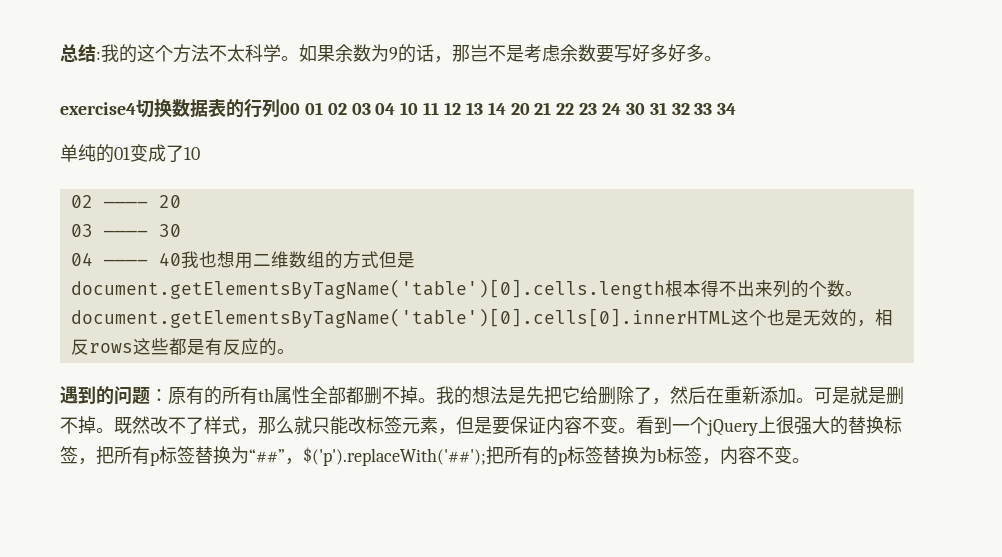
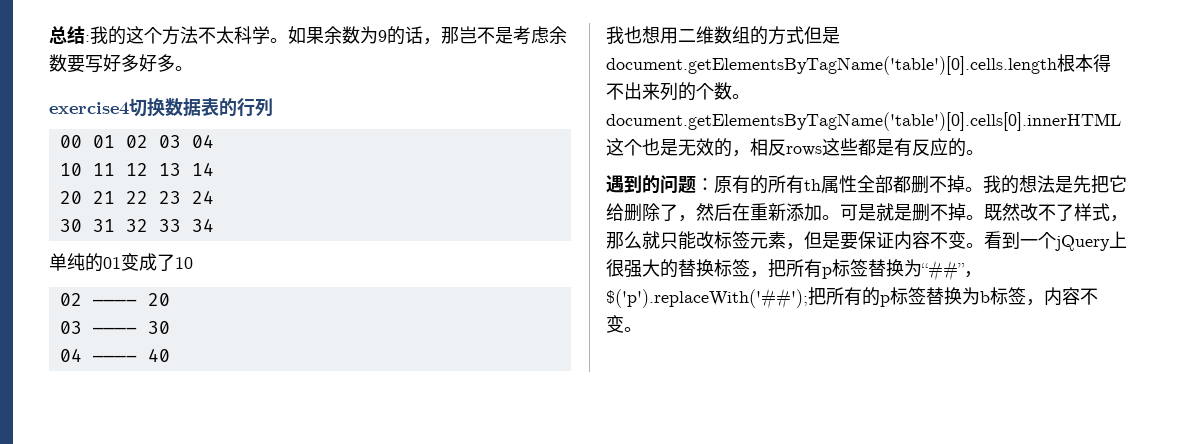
- exercise4切换数据表的行列00 01 02 03 04 10 11 12 13 14 20 21 22 23 24 30 31 32 33 34
+ exercise4切换数据表的行列
+ 00 01 02 03 04
+ 10 11 12 13 14
+ 20 21 22 23 24
+ 30 31 32 33 34
- 04 ———– 40我也想用二维数组的方式但是document.getElementsByTagName('table')[0].cells.length根本得不出来列的个数。document.getElementsByTagName('table')[0].cells[0].innerHTML这个也是无效的，相反rows这些都是有反应的。
+ 04 ———– 40
+ 我也想用二维数组的方式但是document.getElementsByTagName('table')[0].cells.length根本得不出来列的个数。document.getElementsByTagName('table')[0].cells[0].innerHTML这个也是无效的，相反rows这些都是有反应的。

